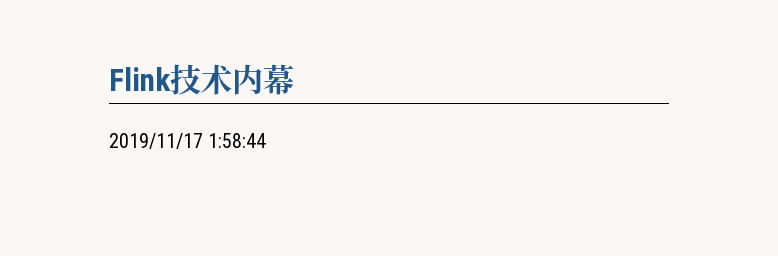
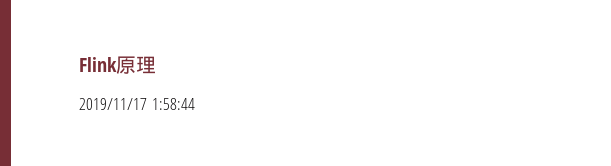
- Flink技术内幕
+ Flink原理

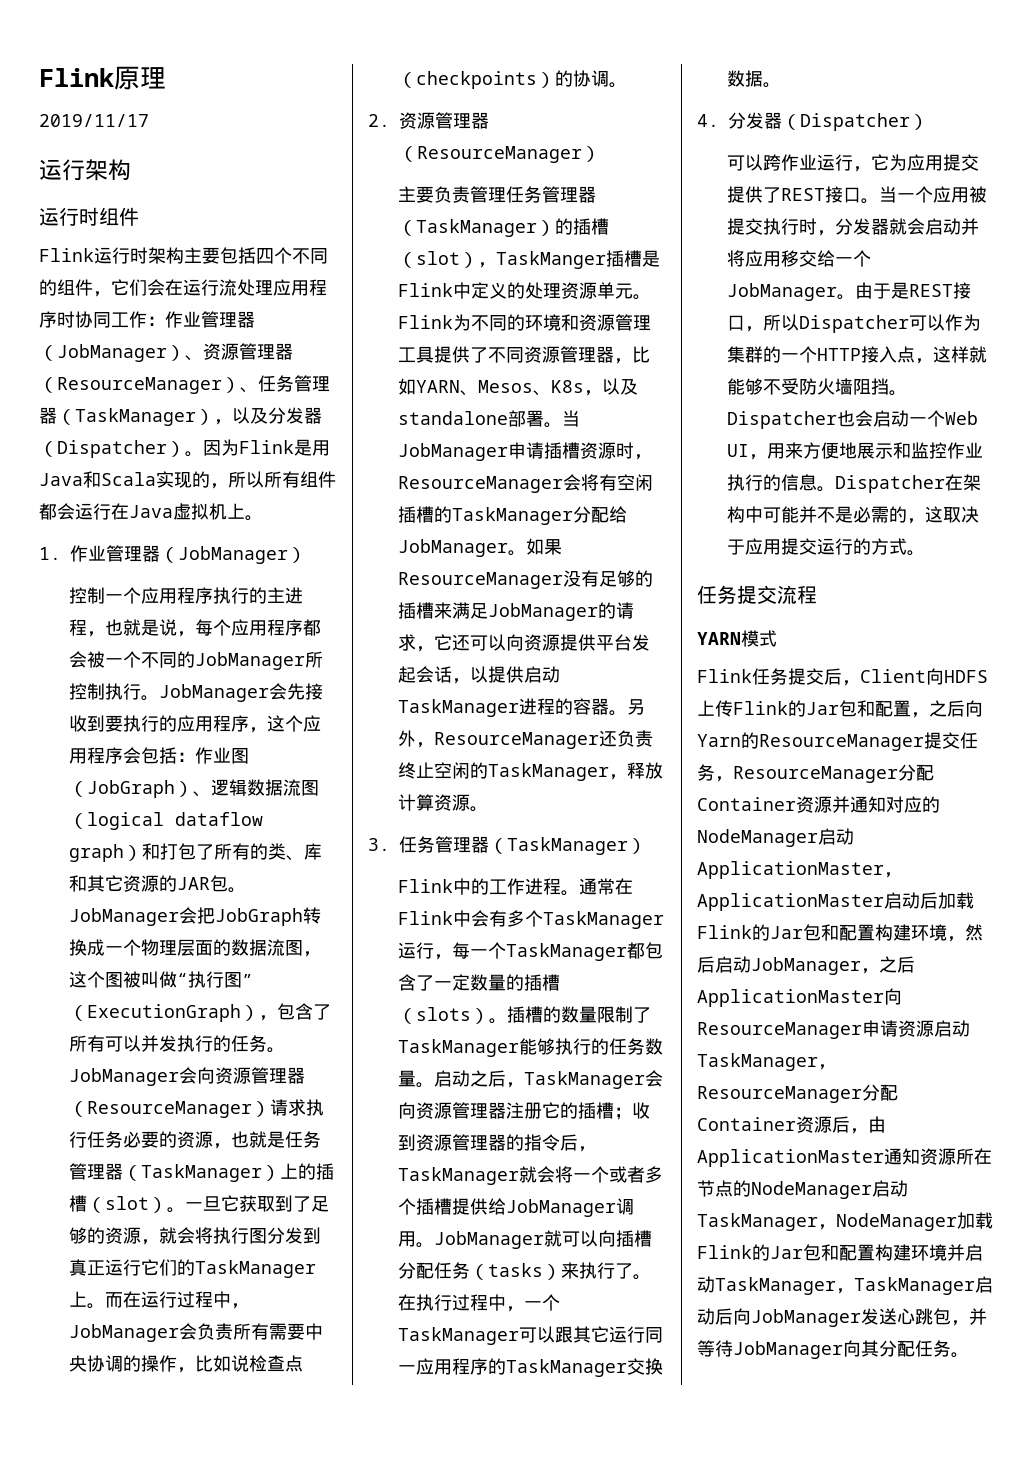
- 2019/11/17 1:58:44
+ 2019/11/17
+ 运行架构
+ 运行时组件
+ Flink运行时架构主要包括四个不同的组件，它们会在运行流处理应用程序时协同工作：作业管理器（JobManager）、资源管理器（ResourceManager）、任务管理器（TaskManager），以及分发器（Dispatcher）。因为Flink是用Java和Scala实现的，所以所有组件都会运行在Java虚拟机上。
+ 1.作业管理器（JobManager）
+ 控制一个应用程序执行的主进程，也就是说，每个应用程序都会被一个不同的JobManager所控制执行。JobManager会先接收到要执行的应用程序，这个应用程序会包括：作业图（JobGraph）、逻辑数据流图（logical dataflow graph）和打包了所有的类、库和其它资源的JAR包。JobManager会把JobGraph转换成一个物理层面的数据流图，这个图被叫做“执行图”（ExecutionGraph），包含了所有可以并发执行的任务。JobManager会向资源管理器（ResourceManager）请求执行任务必要的资源，也就是任务管理器（TaskManager）上的插槽（slot）。一旦它获取到了足够的资源，就会将执行图分发到真正运行它们的TaskManager上。而在运行过程中，JobManager会负责所有需要中央协调的操作，比如说检查点（checkpoints）的协调。
+ 2.资源管理器（ResourceManager）
+ 主要负责管理任务管理器（TaskManager）的插槽（slot），TaskManger插槽是Flink中定义的处理资源单元。Flink为不同的环境和资源管理工具提供了不同资源管理器，比如YARN、Mesos、K8s，以及standalone部署。当JobManager申请插槽资源时，ResourceManager会将有空闲插槽的TaskManager分配给JobManager。如果ResourceManager没有足够的插槽来满足JobManager的请求，它还可以向资源提供平台发起会话，以提供启动TaskManager进程的容器。另外，ResourceManager还负责终止空闲的TaskManager，释放计算资源。
+ 3.任务管理器（TaskManager）
+ Flink中的工作进程。通常在Flink中会有多个TaskManager运行，每一个TaskManager都包含了一定数量的插槽（slots）。插槽的数量限制了TaskManager能够执行的任务数量。启动之后，TaskManager会向资源管理器注册它的插槽；收到资源管理器的指令后，TaskManager就会将一个或者多个插槽提供给JobManager调用。JobManager就可以向插槽分配任务（tasks）来执行了。在执行过程中，一个TaskManager可以跟其它运行同一应用程序的TaskManager交换数据。
+ 4.分发器（Dispatcher）
+ 可以跨作业运行，它为应用提交提供了REST接口。当一个应用被提交执行时，分发器就会启动并将应用移交给一个JobManager。由于是REST接口，所以Dispatcher可以作为集群的一个HTTP接入点，这样就能够不受防火墙阻挡。Dispatcher也会启动一个Web UI，用来方便地展示和监控作业执行的信息。Dispatcher在架构中可能并不是必需的，这取决于应用提交运行的方式。
+ 任务提交流程
+ YARN模式
+ Flink任务提交后，Client向HDFS上传Flink的Jar包和配置，之后向Yarn的ResourceManager提交任务，ResourceManager分配Container资源并通知对应的NodeManager启动ApplicationMaster，ApplicationMaster启动后加载Flink的Jar包和配置构建环境，然后启动JobManager，之后ApplicationMaster向ResourceManager申请资源启动TaskManager，ResourceManager分配Container资源后，由ApplicationMaster通知资源所在节点的NodeManager启动TaskManager，NodeManager加载Flink的Jar包和配置构建环境并启动TaskManager，TaskManager启动后向JobManager发送心跳包，并等待JobManager向其分配任务。

